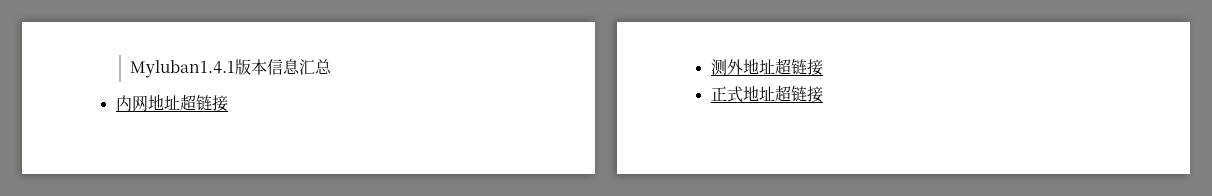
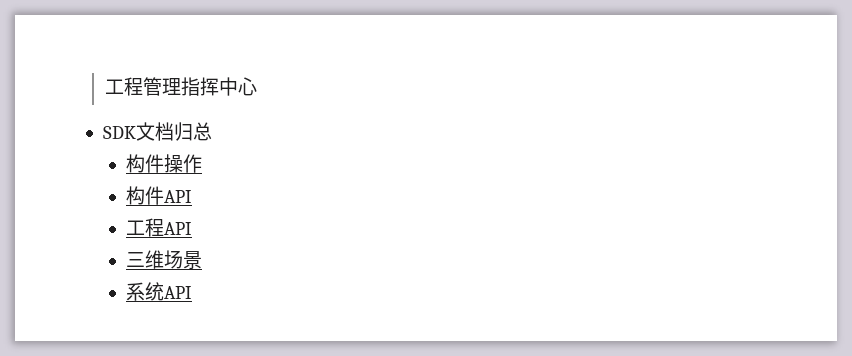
- Myluban1.4.1版本信息汇总
- 内网地址超链接
- 测外地址超链接
- 正式地址超链接
+ 工程管理指挥中心
+ SDK文档归总
+ 构件操作
+ 构件API
+ 工程API
+ 三维场景
+ 系统API

